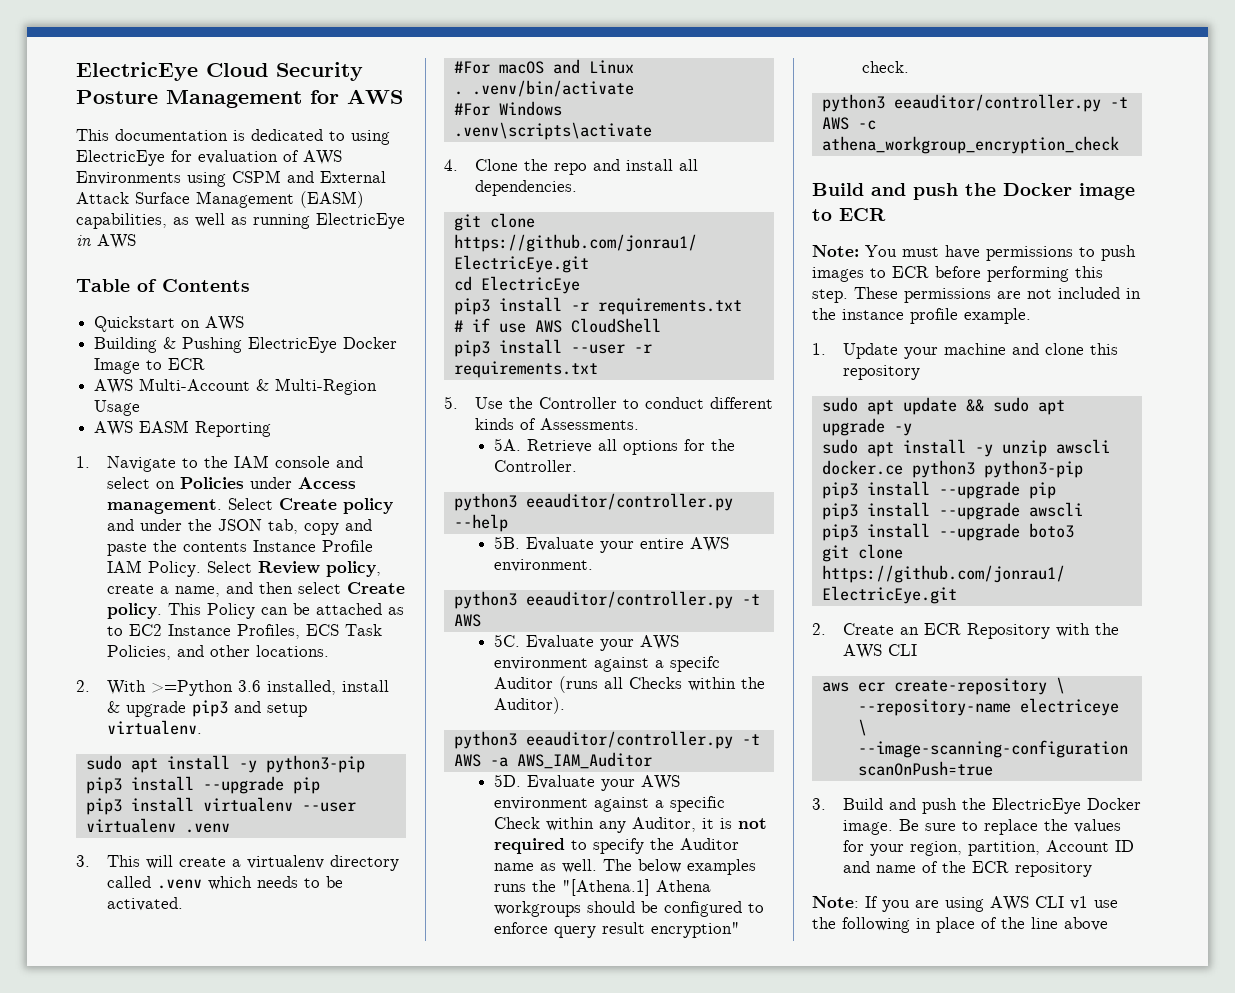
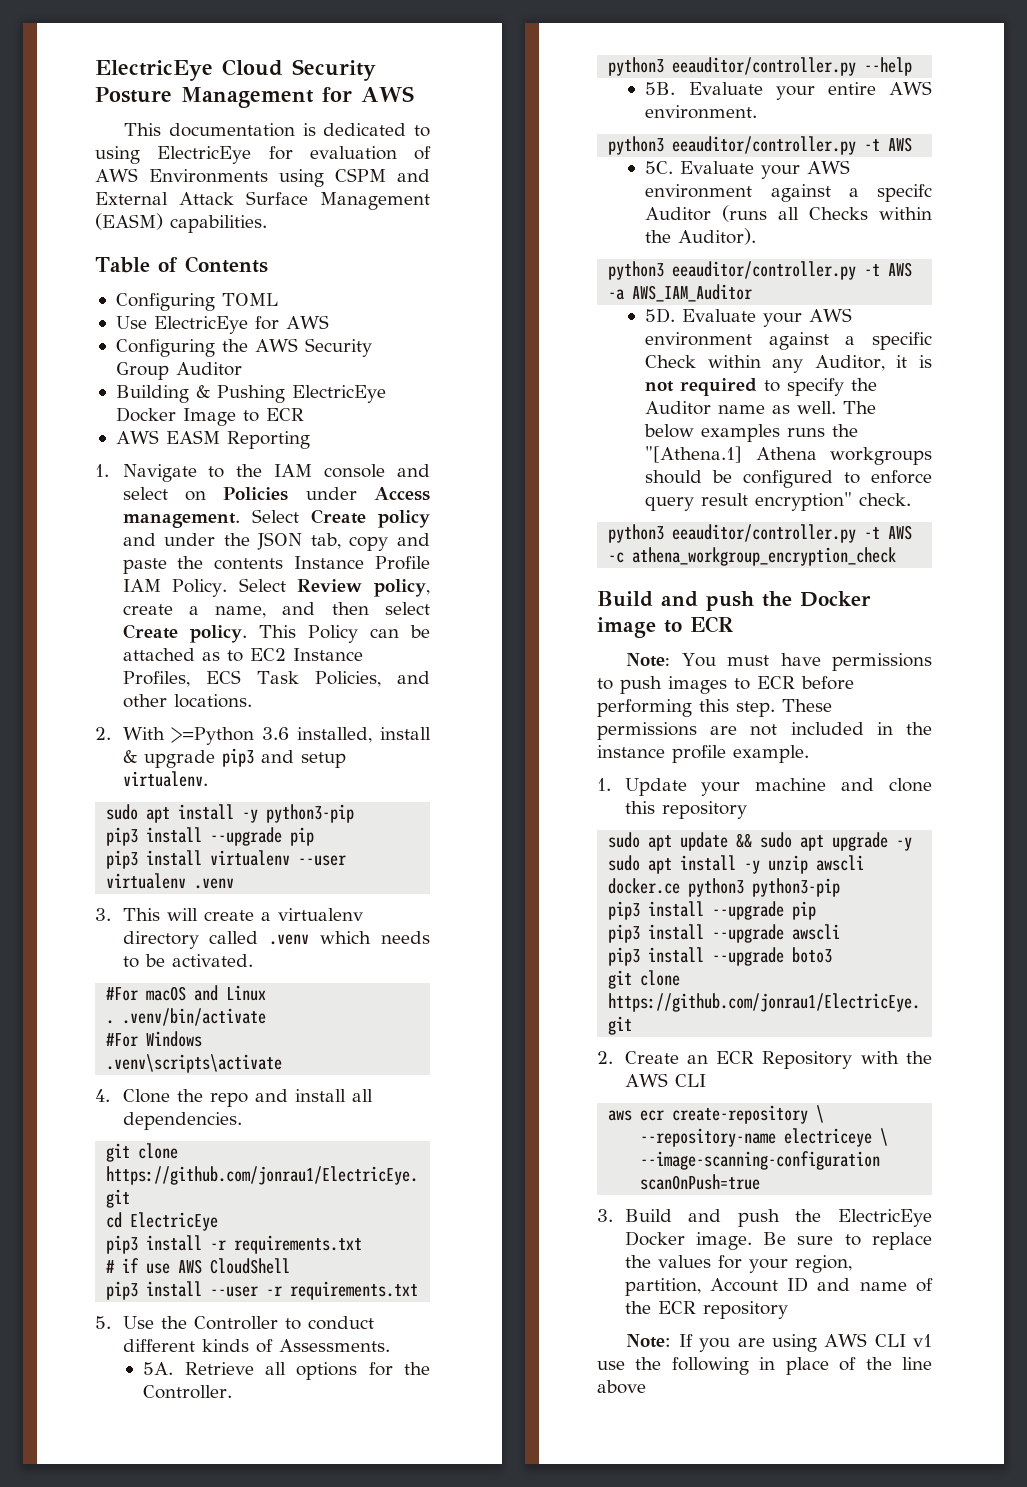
- This documentation is dedicated to using ElectricEye for evaluation of AWS Environments using CSPM and External Attack Surface Management (EASM) capabilities, as well as running ElectricEye in AWS
+ This documentation is dedicated to using ElectricEye for evaluation of AWS Environments using CSPM and External Attack Surface Management (EASM) capabilities.
  Table of Contents
- Quickstart on AWS
+ Configuring TOML
+ Use ElectricEye for AWS
+ Configuring the AWS Security Group Auditor
- AWS Multi-Account & Multi-Region Usage

